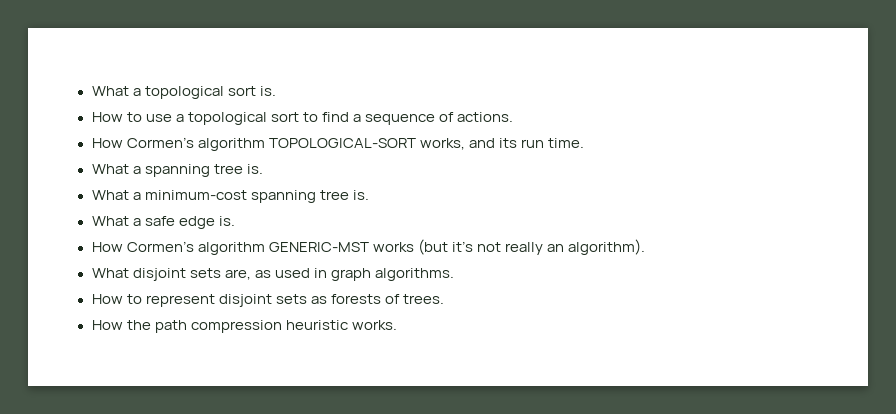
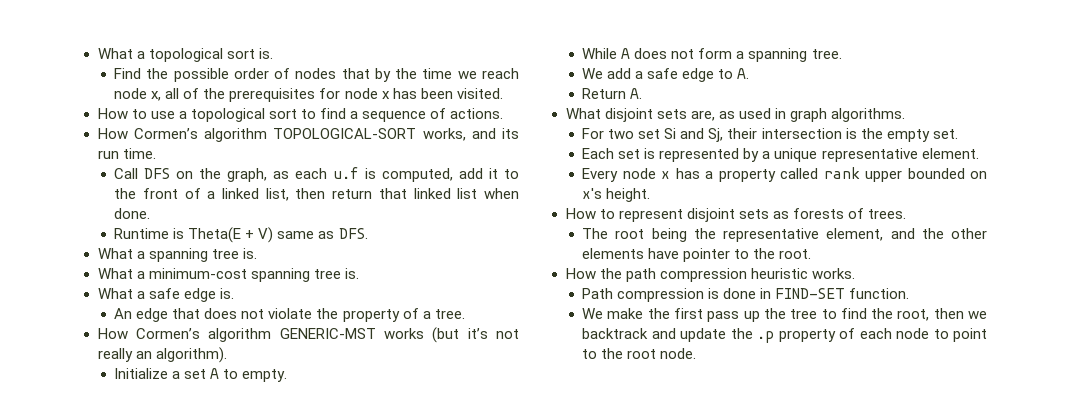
+ Find the possible order of nodes that by the time we reach node x, all of the prerequisites for node x has been visited.
+ Call DFS on the graph, as each u.f is computed, add it to the front of a linked list, then return that linked list when done.
+ Runtime is Theta(E + V) same as DFS.
+ An edge that does not violate the property of a tree.
+ Initialize a set A to empty.
+ While A does not form a spanning tree.
+ We add a safe edge to A.
+ Return A.
+ For two set Si and Sj, their intersection is the empty set.
+ Each set is represented by a unique representative element.
+ Every node x has a property called rank upper bounded on x's height.
+ The root being the representative element, and the other elements have pointer to the root.
+ Path compression is done in FIND-SET function.
+ We make the first pass up the tree to find the root, then we backtrack and update the .p property of each node to point to the root node.

